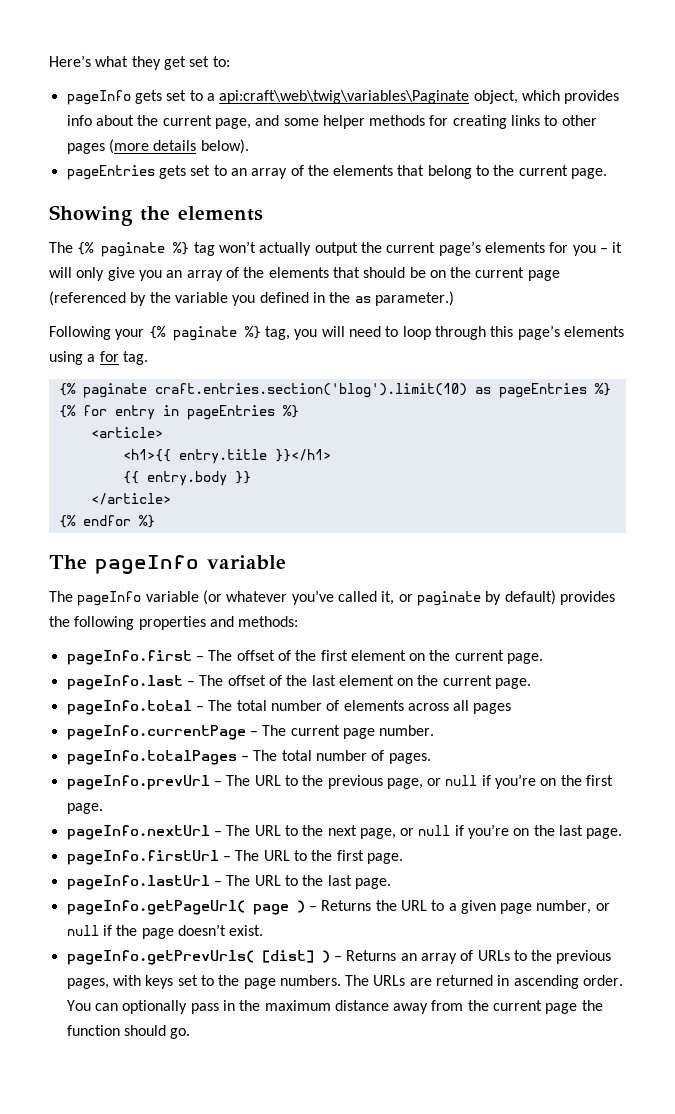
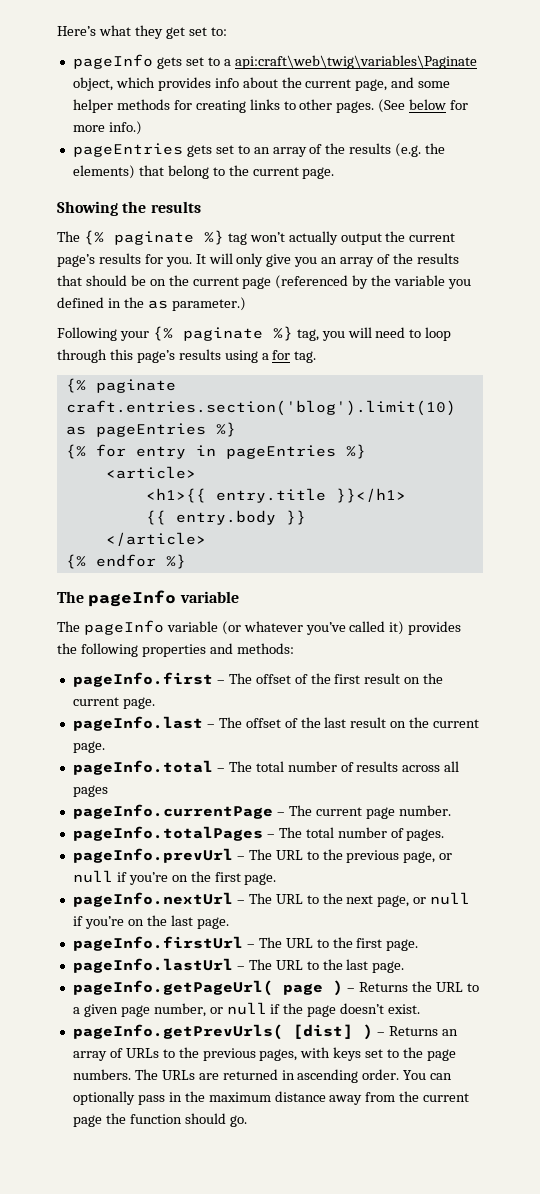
- pageInfo gets set to a api:craft\web\twig\variables\Paginate object, which provides info about the current page, and some helper methods for creating links to other pages (more details below).
+ pageInfo gets set to a api:craft\web\twig\variables\Paginate object, which provides info about the current page, and some helper methods for creating links to other pages. (See below for more info.)
- pageEntries gets set to an array of the elements that belong to the current page.
+ pageEntries gets set to an array of the results (e.g. the elements) that belong to the current page.
- Showing the elements
+ Showing the results
- The {% paginate %} tag won’t actually output the current page’s elements for you – it will only give you an array of the elements that should be on the current page (referenced by the variable you defined in the as parameter.)
+ The {% paginate %} tag won’t actually output the current page’s results for you. It will only give you an array of the results that should be on the current page (referenced by the variable you defined in the as parameter.)
- Following your {% paginate %} tag, you will need to loop through this page’s elements using a for tag.
+ Following your {% paginate %} tag, you will need to loop through this page’s results using a for tag.
- The pageInfo variable (or whatever you’ve called it, or paginate by default) provides the following properties and methods:
+ The pageInfo variable (or whatever you’ve called it) provides the following properties and methods:
- pageInfo.first – The offset of the first element on the current page.
+ pageInfo.first – The offset of the first result on the current page.
- pageInfo.last – The offset of the last element on the current page.
+ pageInfo.last – The offset of the last result on the current page.
- pageInfo.total – The total number of elements across all pages
+ pageInfo.total – The total number of results across all pages

